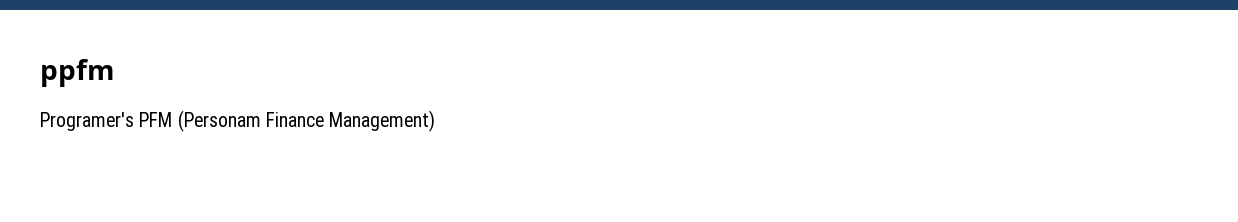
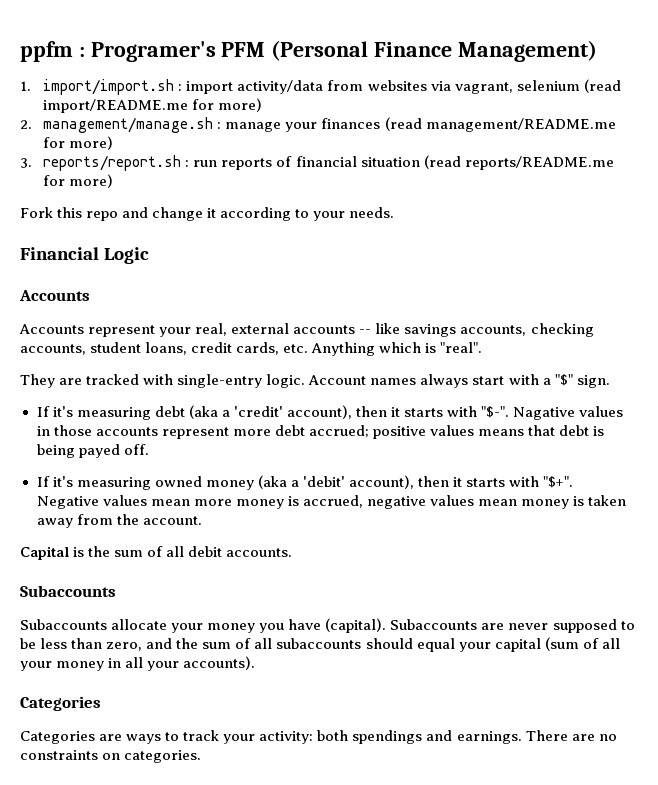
- ppfm
- Programer's PFM (Personam Finance Management)
+ ppfm : Programer's PFM (Personal Finance Management)
+ 1. import/import.sh : import activity/data from websites via vagrant, selenium (read import/README.me for more)
+ 2. management/manage.sh : manage your finances (read management/README.me for more)
+ 3. reports/report.sh : run reports of financial situation (read reports/README.me for more)
+ Fork this repo and change it according to your needs.
+ Financial Logic
+ Accounts
+ Accounts represent your real, external accounts -- like savings accounts, checking accounts, student loans, credit cards, etc. Anything which is "real".
+ They are tracked with single-entry logic. Account names always start with a "$" sign.
+ If it's measuring debt (aka a 'credit' account), then it starts with "$-". Nagative values in those accounts represent more debt accrued; positive values means that debt is being payed off.
+ If it's measuring owned money (aka a 'debit' account), then it starts with "$+". Negative values mean more money is accrued, negative values mean money is taken away from the account.
+ Capital is the sum of all debit accounts.
+ Subaccounts
+ Subaccounts allocate your money you have (capital). Subaccounts are never supposed to be less than zero, and the sum of all subaccounts should equal your capital (sum of all your money in all your accounts).
+ Categories
+ Categories are ways to track your activity: both spendings and earnings. There are no constraints on categories.

